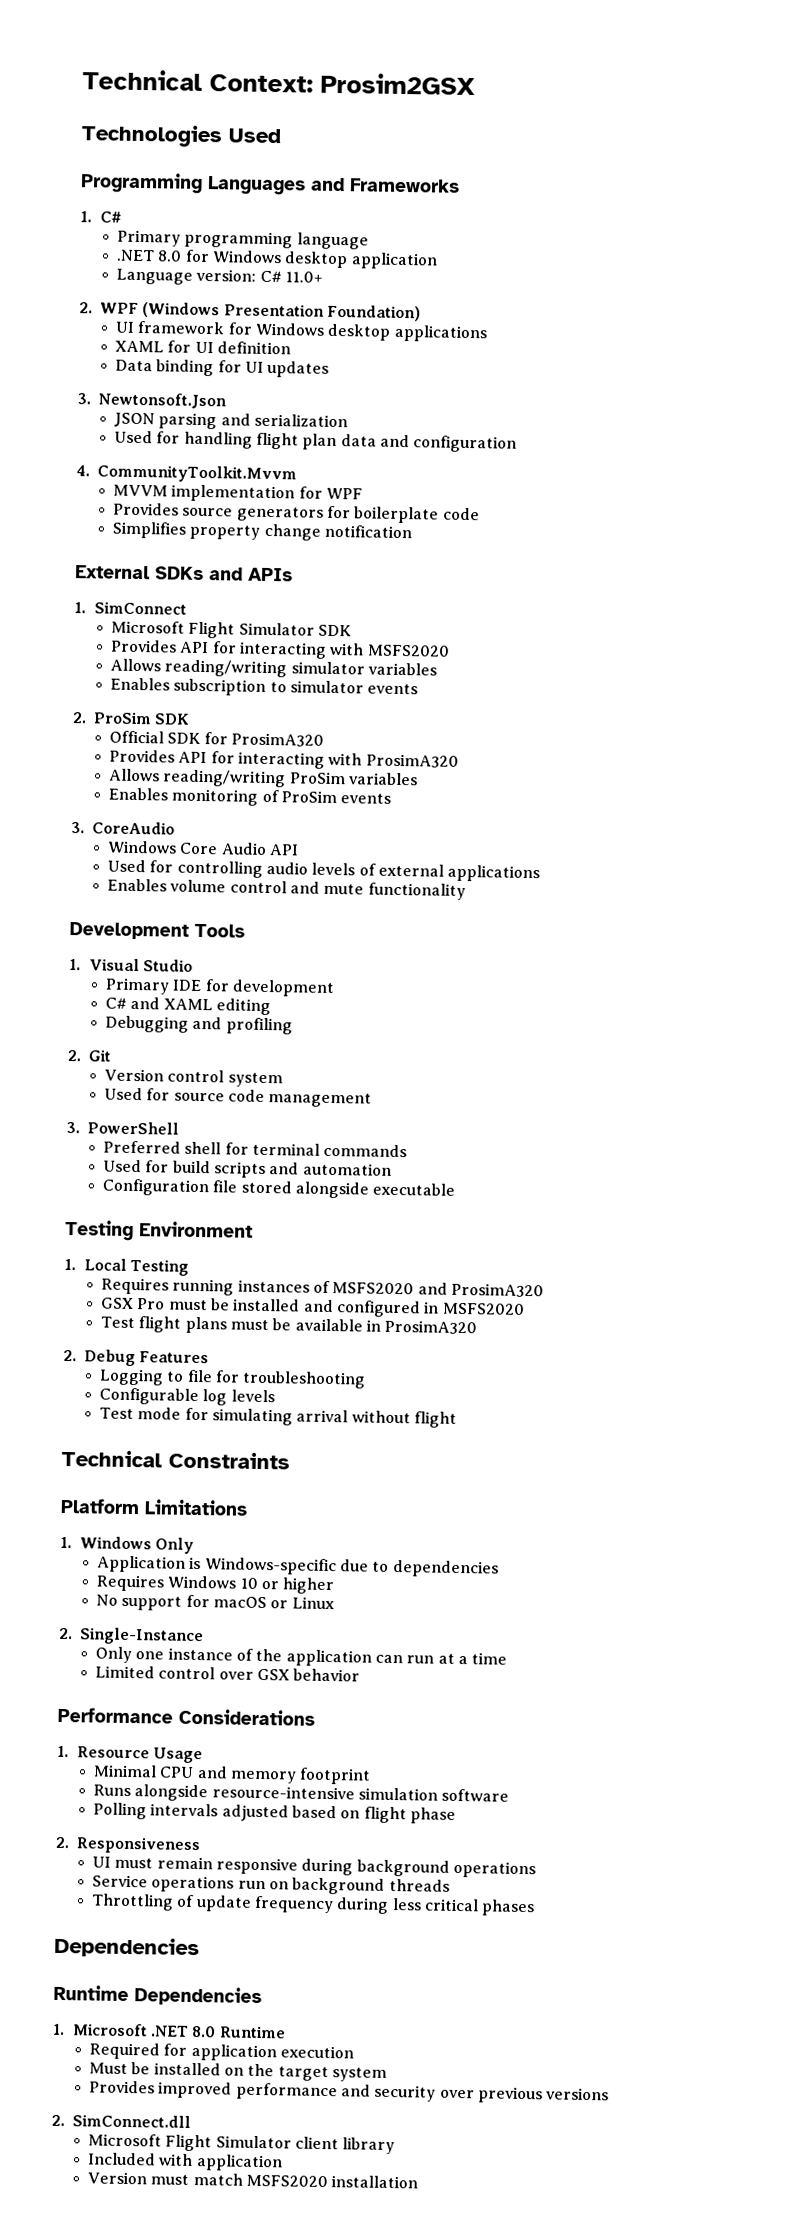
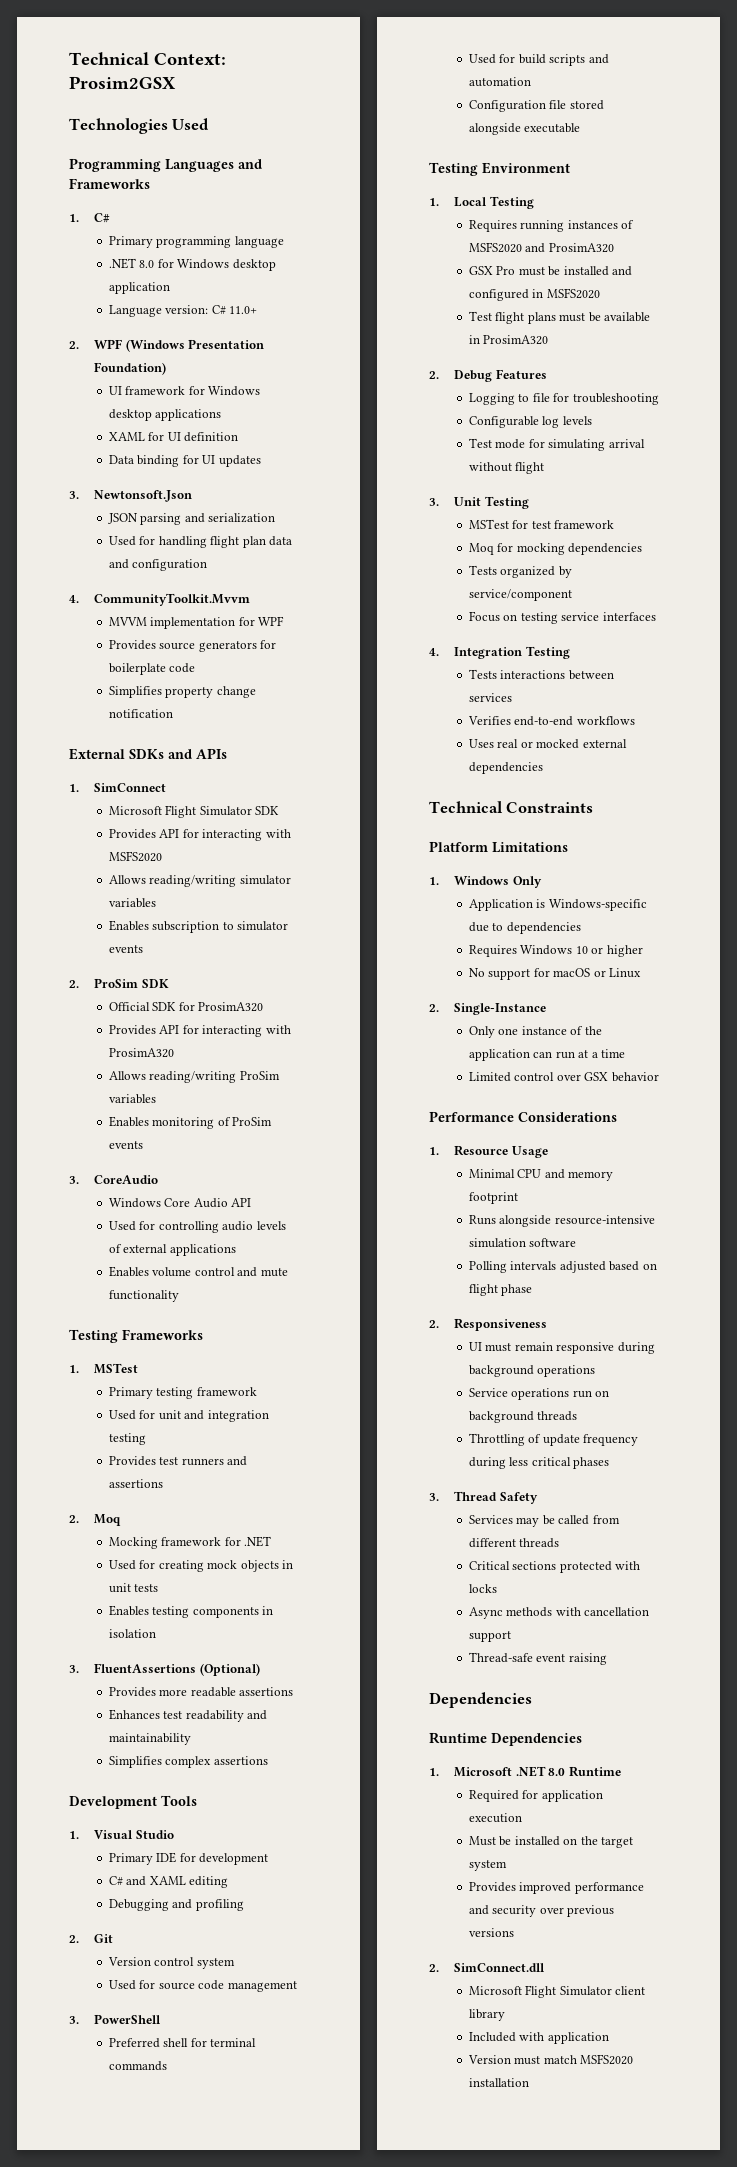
+ Testing Frameworks
+ 1. MSTest
+ Primary testing framework
+ Used for unit and integration testing
+ Provides test runners and assertions
+ 2. Moq
+ Mocking framework for .NET
+ Used for creating mock objects in unit tests
+ Enables testing components in isolation
+ 3. FluentAssertions (Optional)
+ Provides more readable assertions
+ Enhances test readability and maintainability
+ Simplifies complex assertions
+ 3. Unit Testing
+ MSTest for test framework
+ Moq for mocking dependencies
+ Tests organized by service/component
+ Focus on testing service interfaces
+ 4. Integration Testing
+ Tests interactions between services
+ Verifies end-to-end workflows
+ Uses real or mocked external dependencies
+ 3. Thread Safety
+ Services may be called from different threads
+ Critical sections protected with locks
+ Async methods with cancellation support
+ Thread-safe event raising

